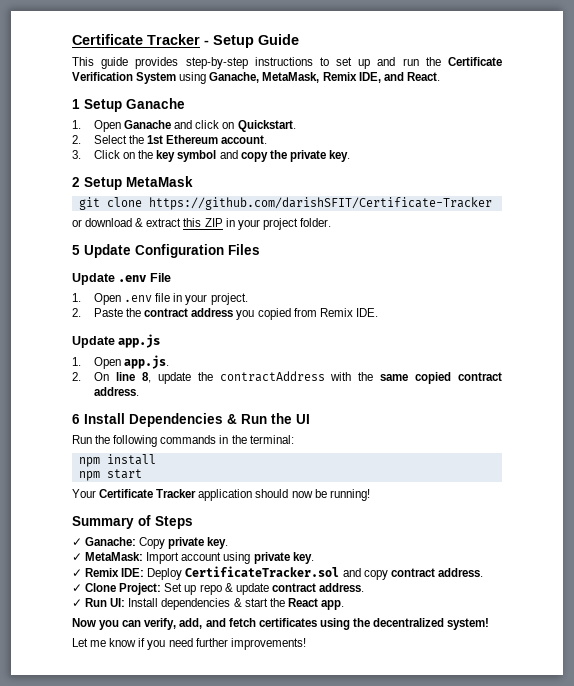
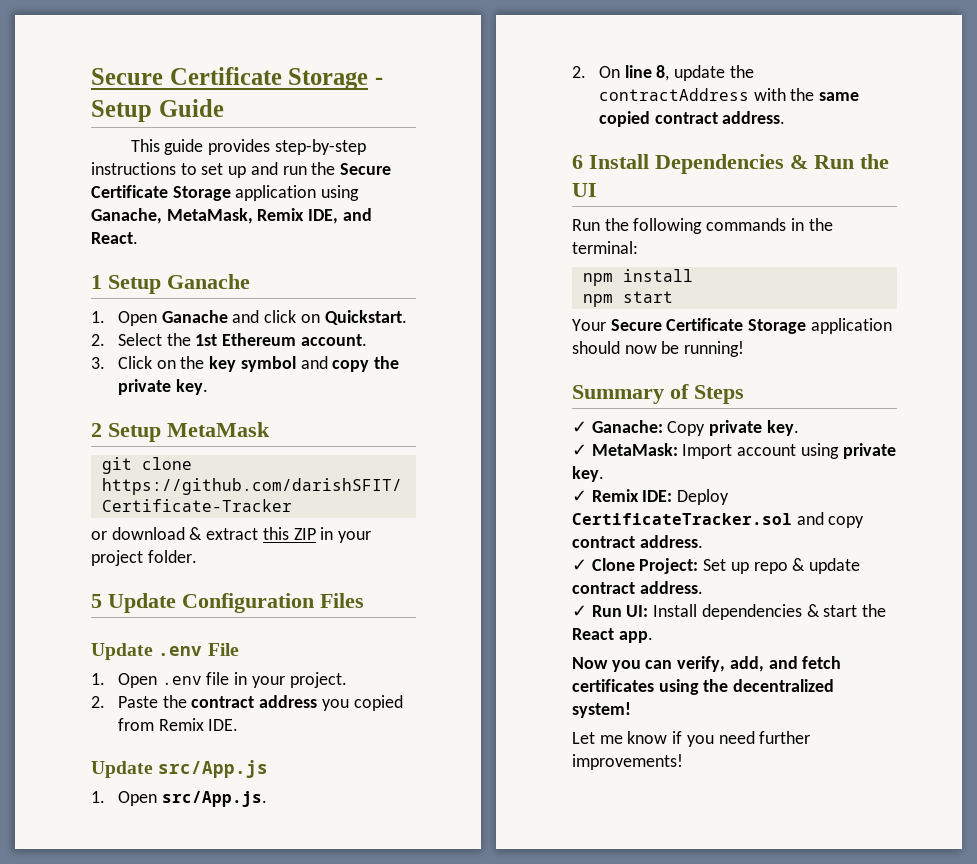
- Certificate Tracker - Setup Guide
+ Secure Certificate Storage - Setup Guide
- This guide provides step-by-step instructions to set up and run the Certificate Verification System using Ganache, MetaMask, Remix IDE, and React.
+ This guide provides step-by-step instructions to set up and run the Secure Certificate Storage application using Ganache, MetaMask, Remix IDE, and React.
- Update app.js
- 1. Open app.js.
+ Update src/App.js
+ 1. Open src/App.js.
- Your Certificate Tracker application should now be running!
+ Your Secure Certificate Storage application should now be running!

